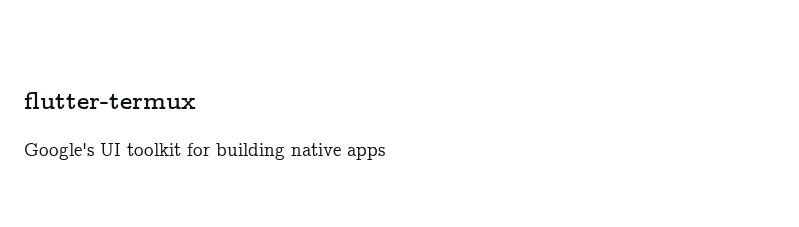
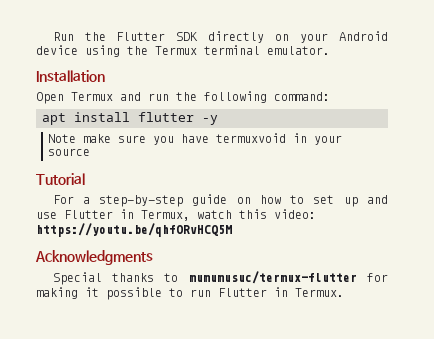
- flutter-termux
- Google's UI toolkit for building native apps
+ Run the Flutter SDK directly on your Android device using the Termux terminal emulator.
+ Installation
+ Open Termux and run the following command:
+ apt install flutter -y
+ Note make sure you have termuxvoid in your source
+ Tutorial
+ For a step-by-step guide on how to set up and use Flutter in Termux, watch this video: https://youtu.be/qhfORvHCQ5M
+ Acknowledgments
+ Special thanks to mumumusuc/termux-flutter for making it possible to run Flutter in Termux.

